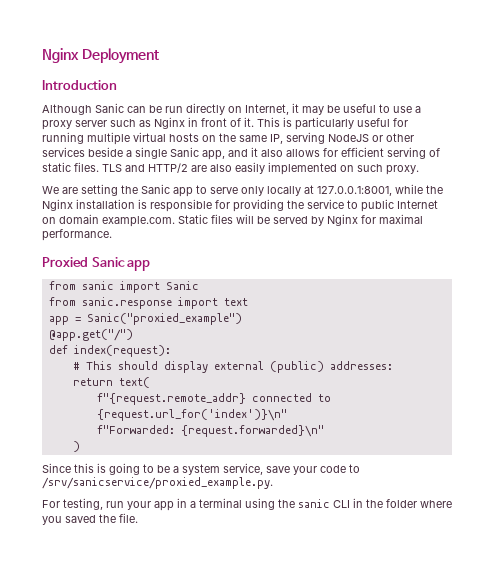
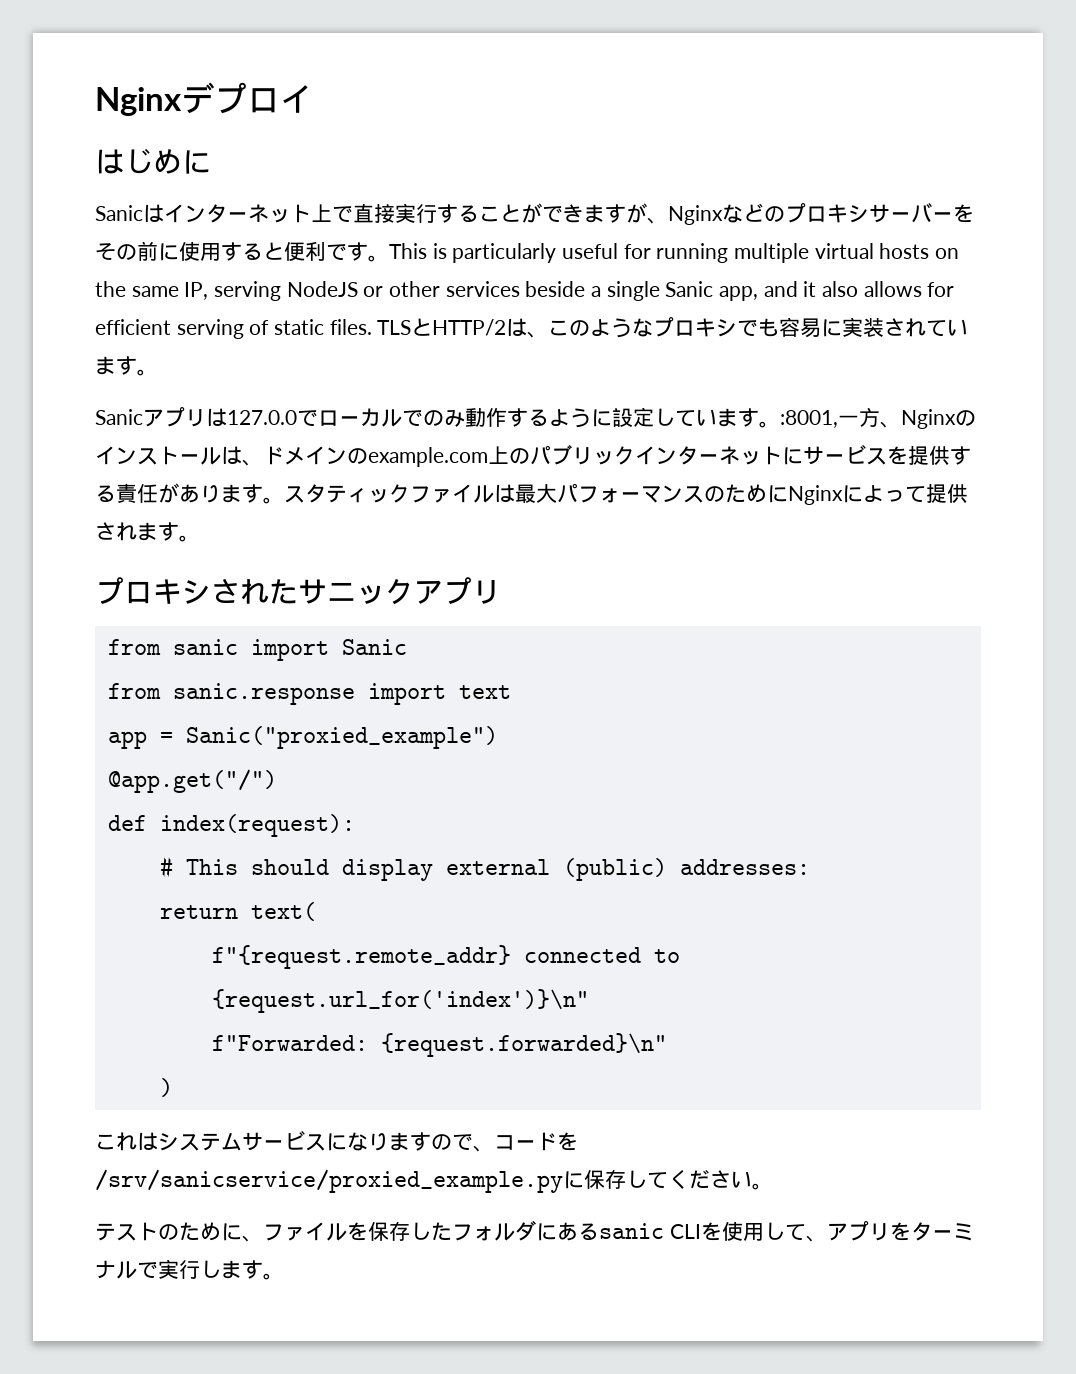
- Nginx Deployment
- Introduction
- Although Sanic can be run directly on Internet, it may be useful to use a proxy server such as Nginx in front of it.
+ Nginxデプロイ
+ はじめに
+ Sanicはインターネット上で直接実行することができますが、Nginxなどのプロキシサーバーをその前に使用すると便利です。
- TLS and HTTP/2 are also easily implemented on such proxy.
- We are setting the Sanic app to serve only locally at 127.0.0.1:8001, while the Nginx installation is responsible for providing the service to public Internet on domain example.com. Static files will be served by Nginx for maximal performance.
- Proxied Sanic app
+ TLSとHTTP/2は、このようなプロキシでも容易に実装されています。
+ Sanicアプリは127.0.0でローカルでのみ動作するように設定しています。:8001,一方、Nginxのインストールは、ドメインのexample.com上のパブリックインターネットにサービスを提供する責任があります。スタティックファイルは最大パフォーマンスのためにNginxによって提供されます。
+ プロキシされたサニックアプリ
- Since this is going to be a system service, save your code to /srv/sanicservice/proxied_example.py.
- For testing, run your app in a terminal using the sanic CLI in the folder where you saved the file.
+ これはシステムサービスになりますので、コードを/srv/sanicservice/proxied_example.pyに保存してください。
+ テストのために、ファイルを保存したフォルダにあるsanic CLIを使用して、アプリをターミナルで実行します。

